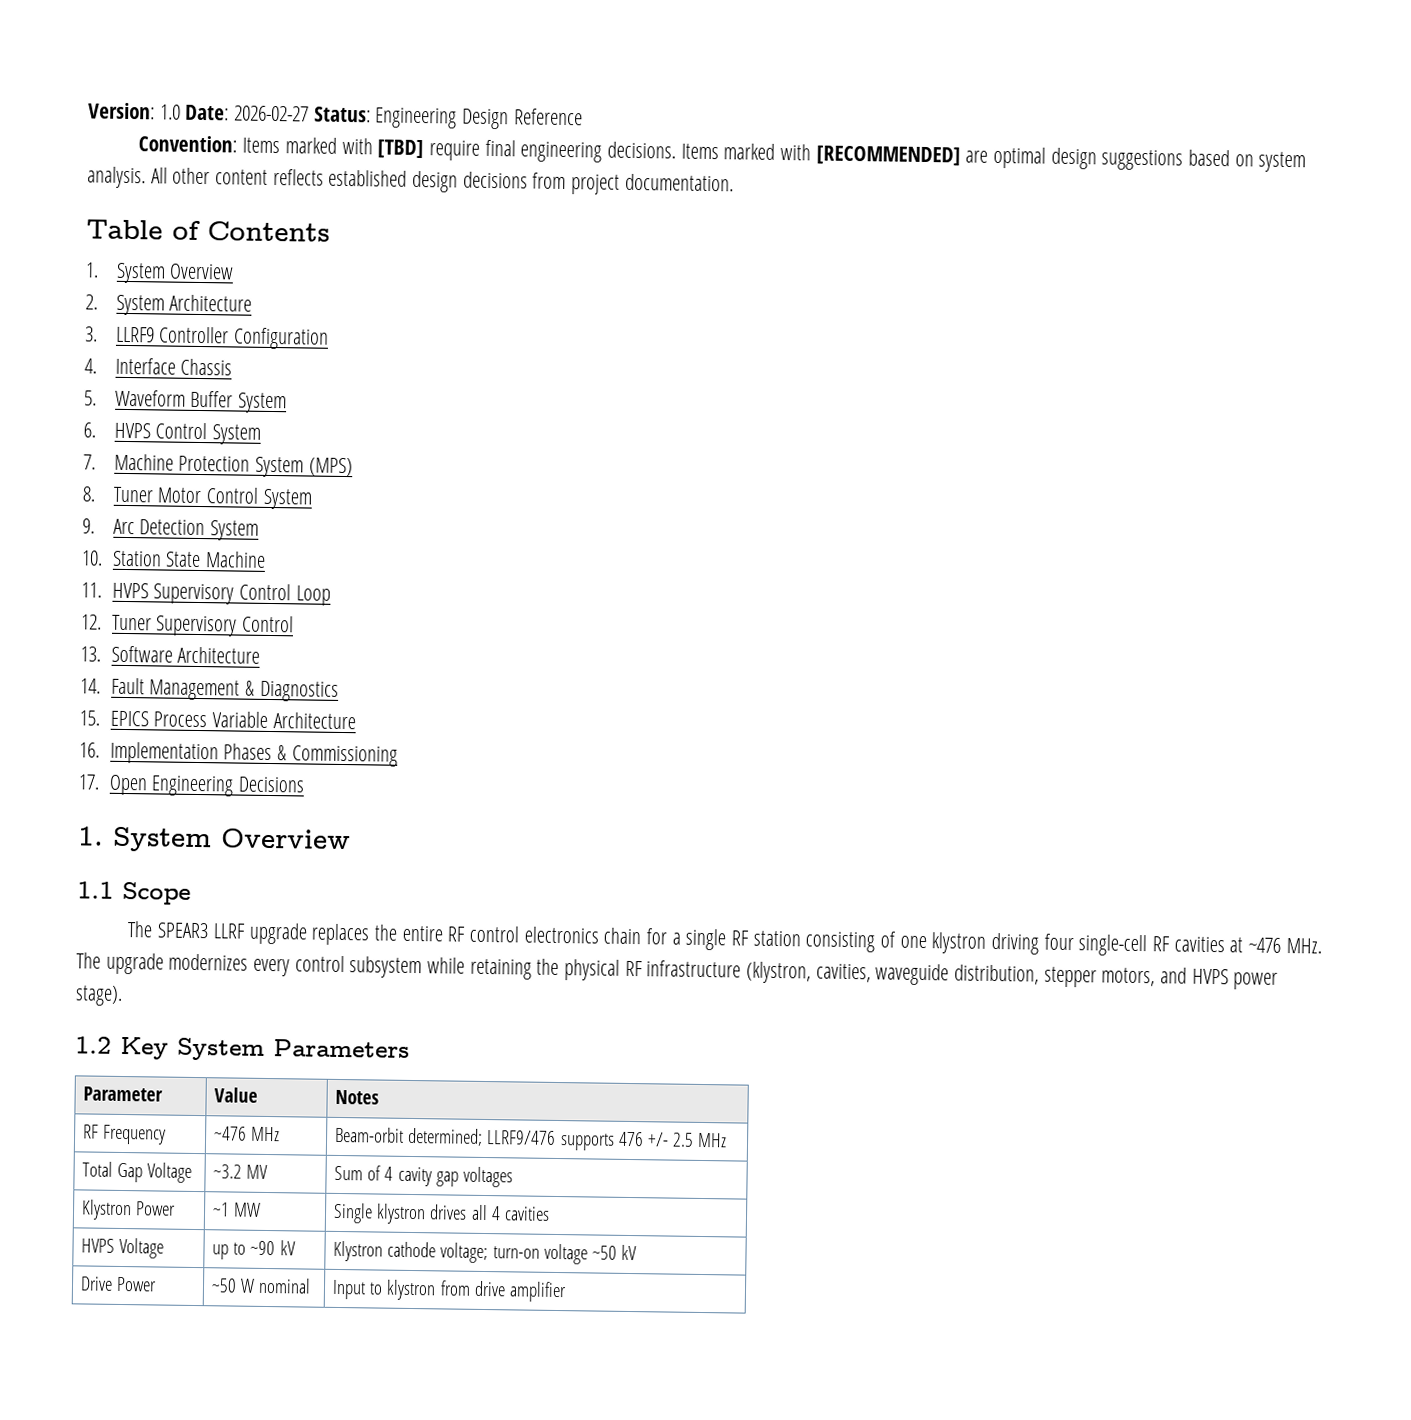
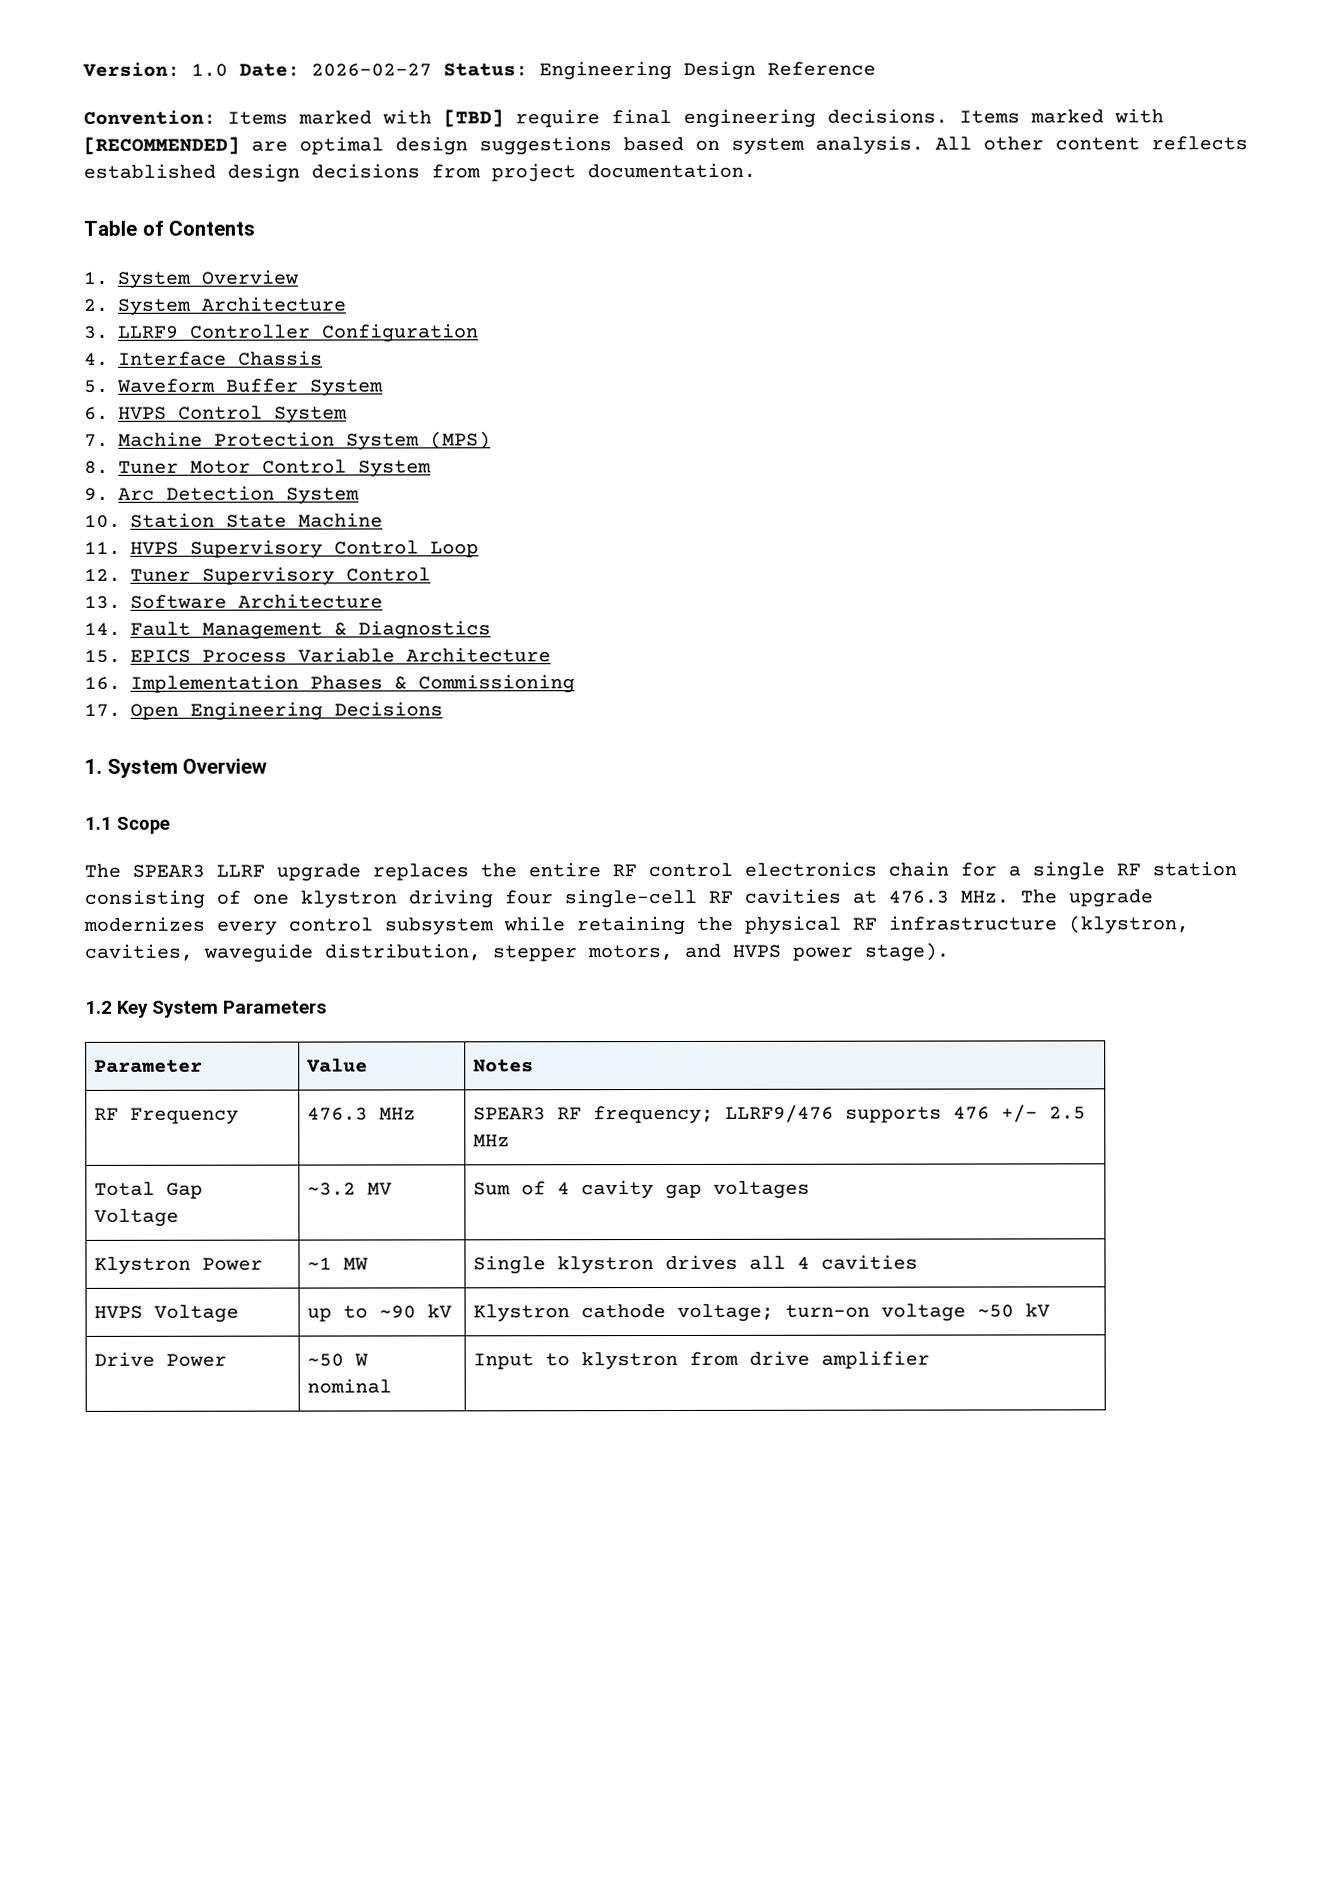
- The SPEAR3 LLRF upgrade replaces the entire RF control electronics chain for a single RF station consisting of one klystron driving four single-cell RF cavities at ~476 MHz. The upgrade modernizes every control subsystem while retaining the physical RF infrastructure (klystron, cavities, waveguide distribution, stepper motors, and HVPS power stage).
+ The SPEAR3 LLRF upgrade replaces the entire RF control electronics chain for a single RF station consisting of one klystron driving four single-cell RF cavities at 476.3 MHz. The upgrade modernizes every control subsystem while retaining the physical RF infrastructure (klystron, cavities, waveguide distribution, stepper motors, and HVPS power stage).
- RF Frequency | ~476 MHz | Beam-orbit determined; LLRF9/476 supports 476 +/- 2.5 MHz
+ RF Frequency | 476.3 MHz | SPEAR3 RF frequency; LLRF9/476 supports 476 +/- 2.5 MHz

